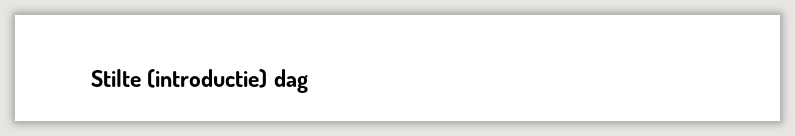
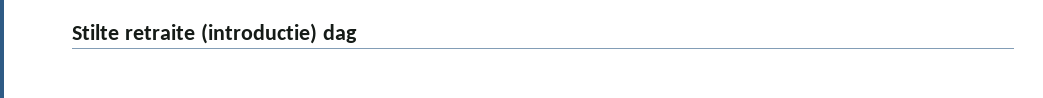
- Stilte (introductie) dag
+ Stilte retraite (introductie) dag

